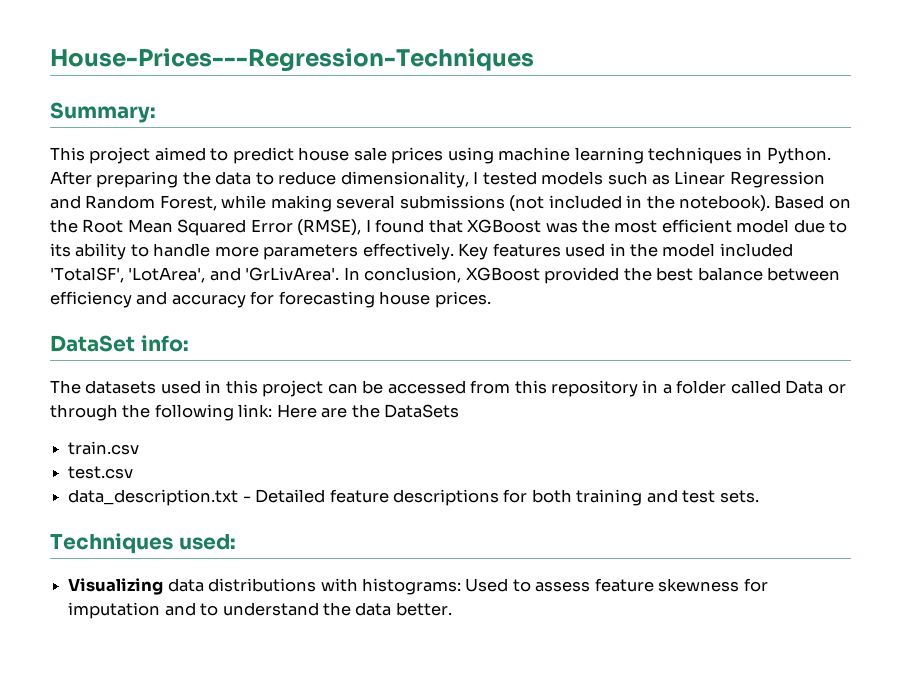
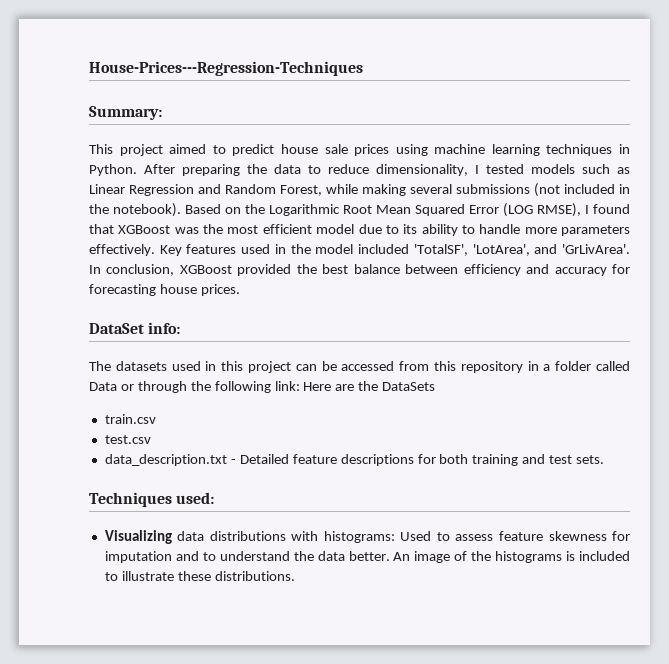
- Based on the Root Mean Squared Error (RMSE), I found that XGBoost was the most efficient model due to its ability to handle more parameters effectively.
+ Based on the Logarithmic Root Mean Squared Error (LOG RMSE), I found that XGBoost was the most efficient model due to its ability to handle more parameters effectively.
+ An image of the histograms is included to illustrate these distributions.

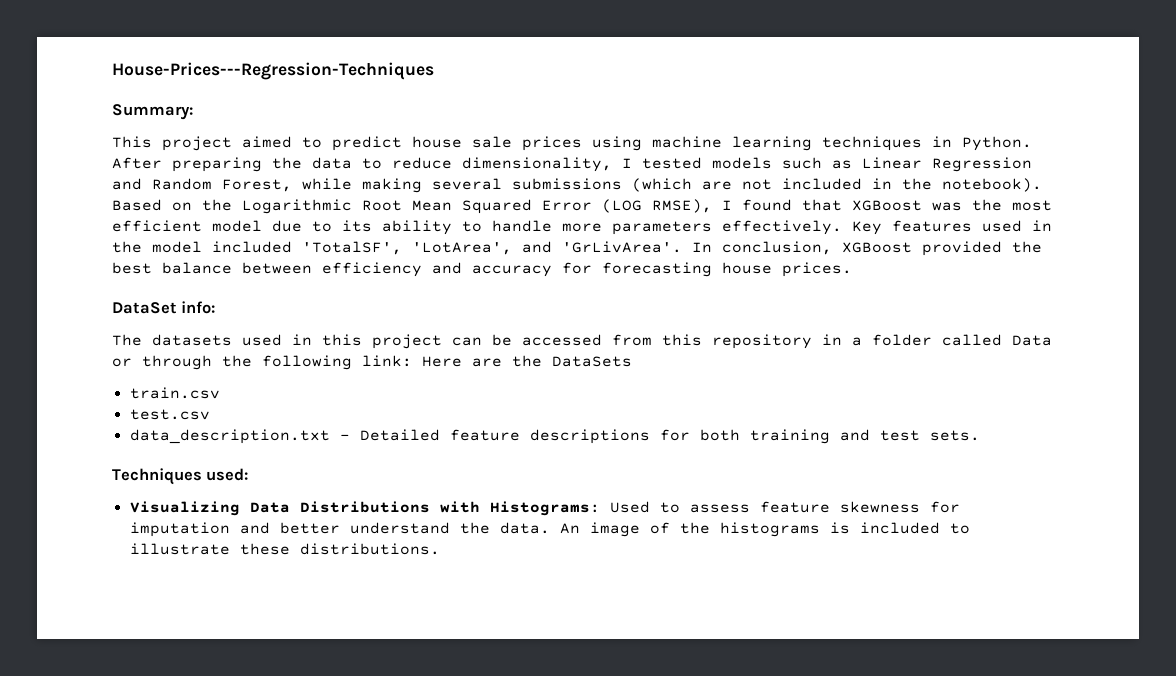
- After preparing the data to reduce dimensionality, I tested models such as Linear Regression and Random Forest, while making several submissions (not included in the notebook).
+ After preparing the data to reduce dimensionality, I tested models such as Linear Regression and Random Forest, while making several submissions (which are not included in the notebook).
- Visualizing data distributions with histograms: Used to assess feature skewness for imputation and to understand the data better.
+ Visualizing Data Distributions with Histograms: Used to assess feature skewness for imputation and better understand the data.

